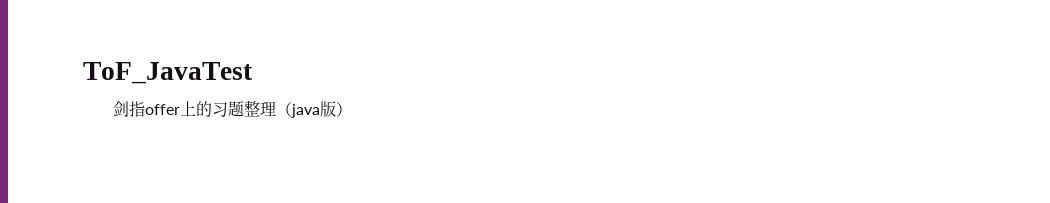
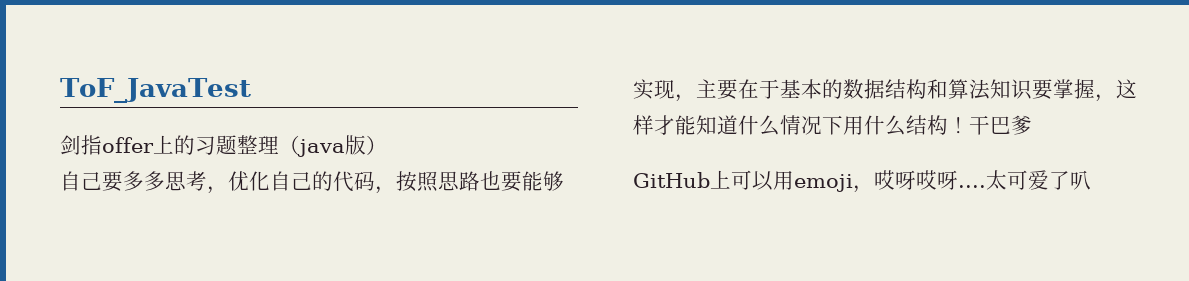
+ 自己要多多思考，优化自己的代码，按照思路也要能够实现，主要在于基本的数据结构和算法知识要掌握，这样才能知道什么情况下用什么结构！干巴爹
+ GitHub上可以用emoji，哎呀哎呀....太可爱了叭

